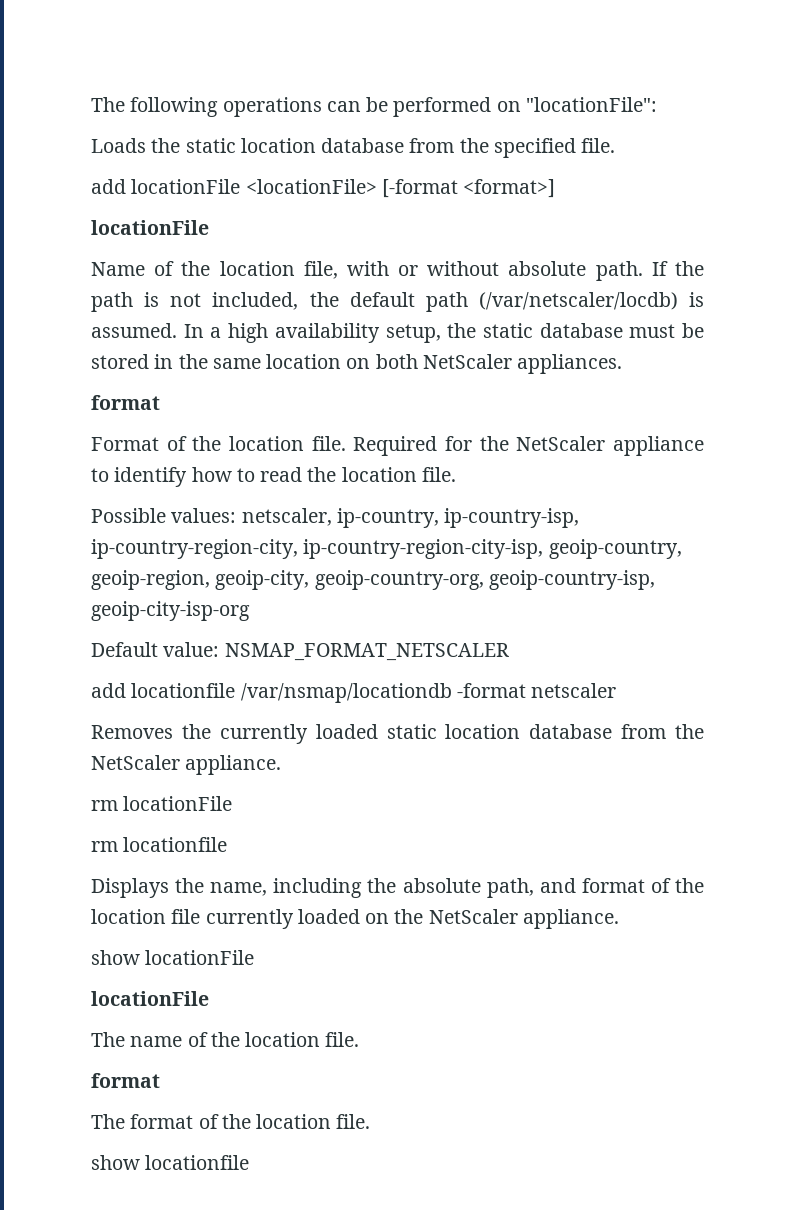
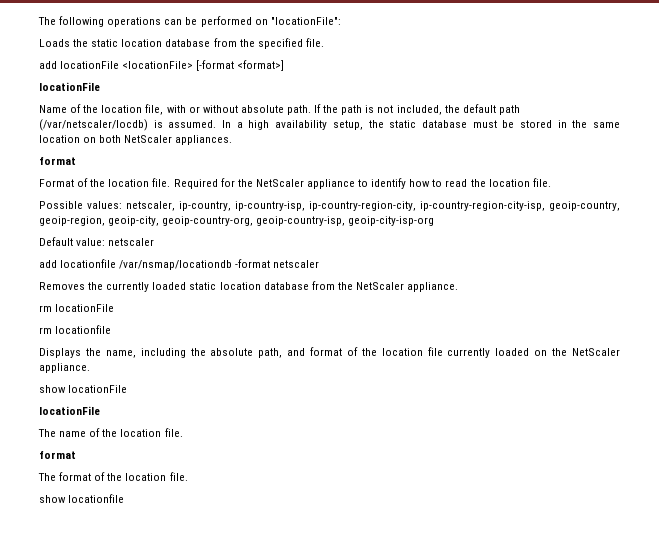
- Default value: NSMAP_FORMAT_NETSCALER
+ Default value: netscaler

